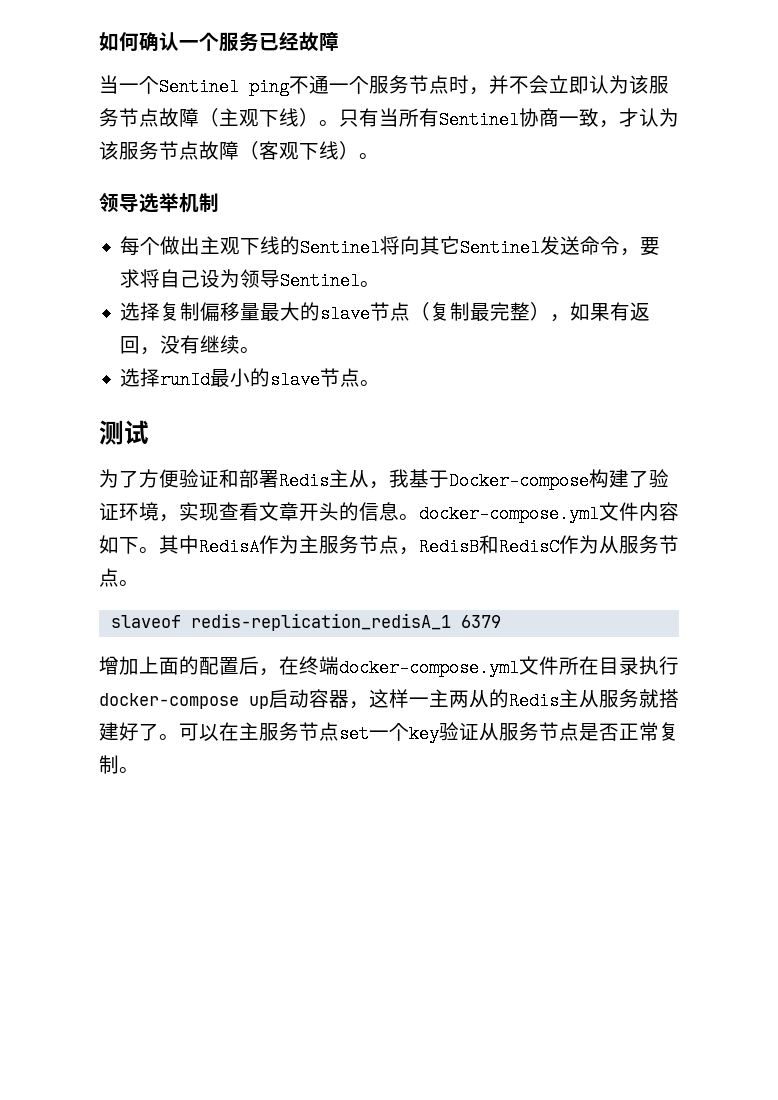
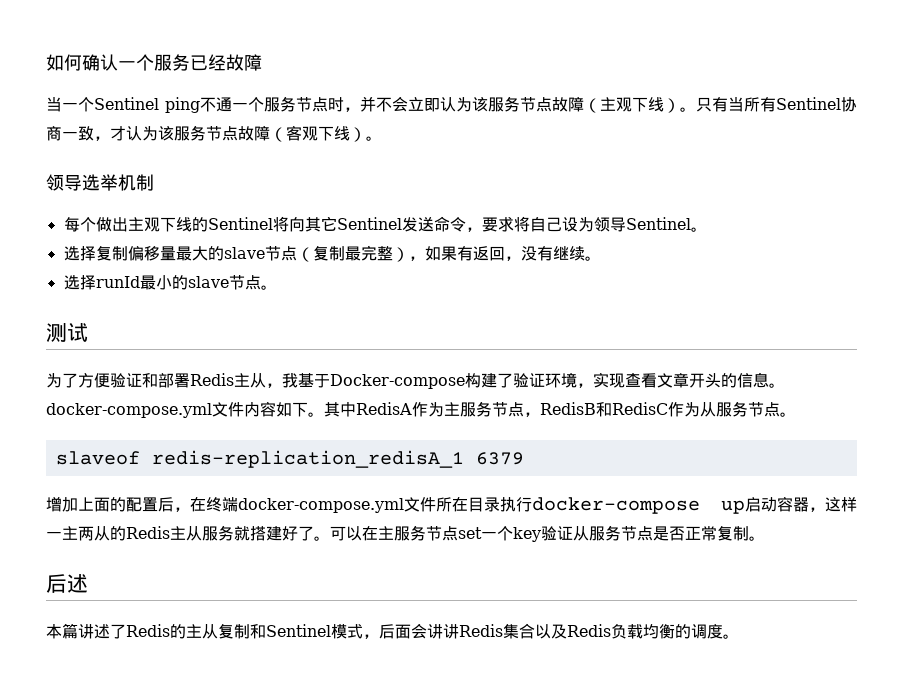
+ 后述
+ 本篇讲述了Redis的主从复制和Sentinel模式，后面会讲讲Redis集合以及Redis负载均衡的调度。

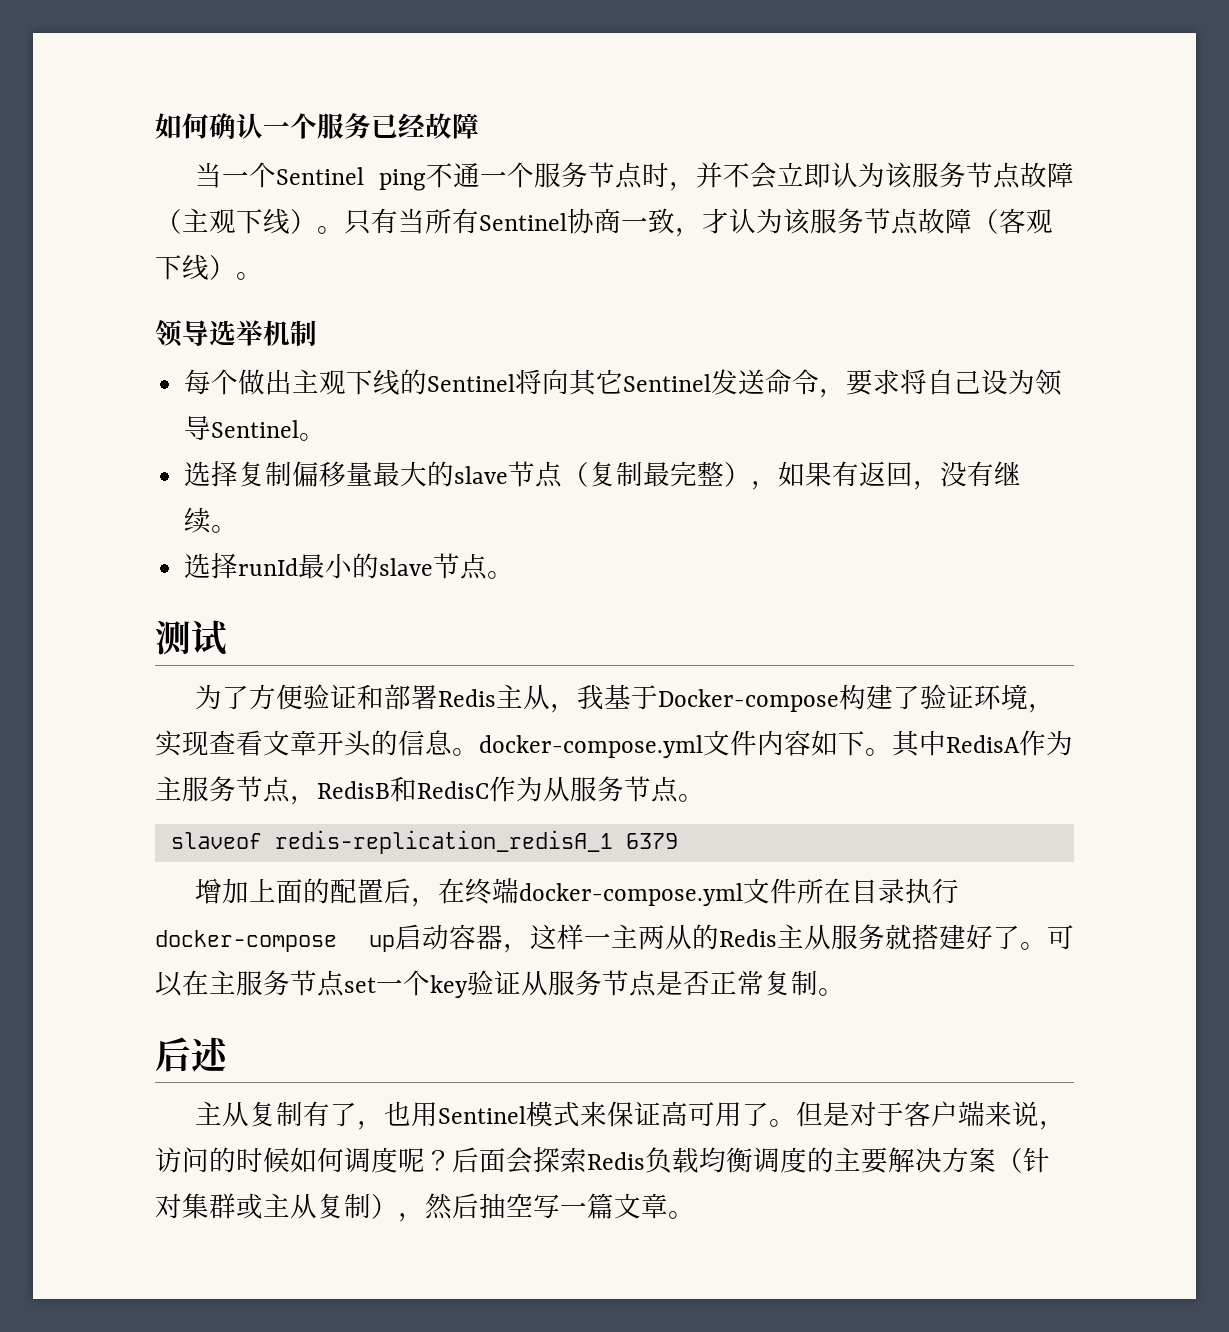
- 本篇讲述了Redis的主从复制和Sentinel模式，后面会讲讲Redis集合以及Redis负载均衡的调度。
+ 主从复制有了，也用Sentinel模式来保证高可用了。但是对于客户端来说，访问的时候如何调度呢？后面会探索Redis负载均衡调度的主要解决方案（针对集群或主从复制），然后抽空写一篇文章。

